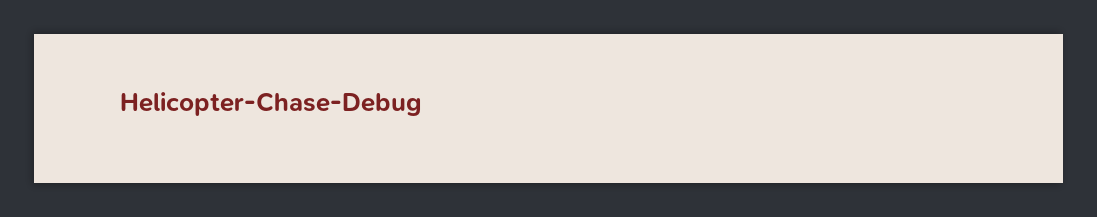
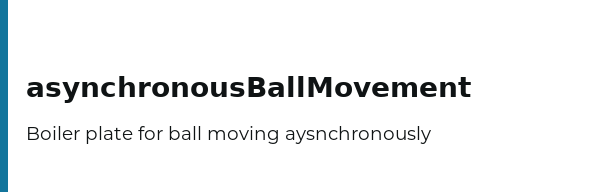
- Helicopter-Chase-Debug
+ asynchronousBallMovement
+ Boiler plate for ball moving aysnchronously

